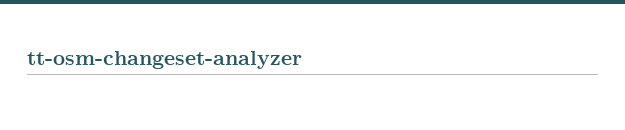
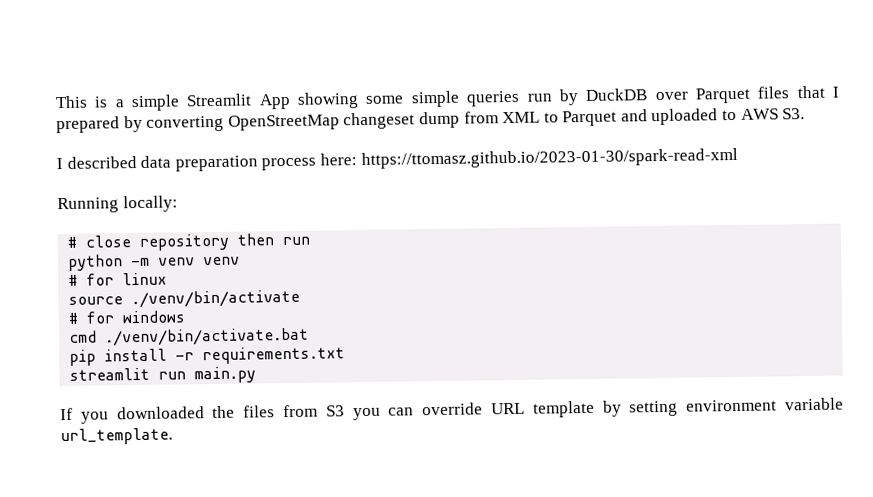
- tt-osm-changeset-analyzer
+ This is a simple Streamlit App showing some simple queries run by DuckDB over Parquet files that I prepared by converting OpenStreetMap changeset dump from XML to Parquet and uploaded to AWS S3.
+ I described data preparation process here: https://ttomasz.github.io/2023-01-30/spark-read-xml
+ Running locally:
+ # close repository then run
+ python -m venv venv
+ # for linux
+ source ./venv/bin/activate
+ # for windows
+ cmd ./venv/bin/activate.bat
+ pip install -r requirements.txt
+ streamlit run main.py
+ If you downloaded the files from S3 you can override URL template by setting environment variable url_template.

